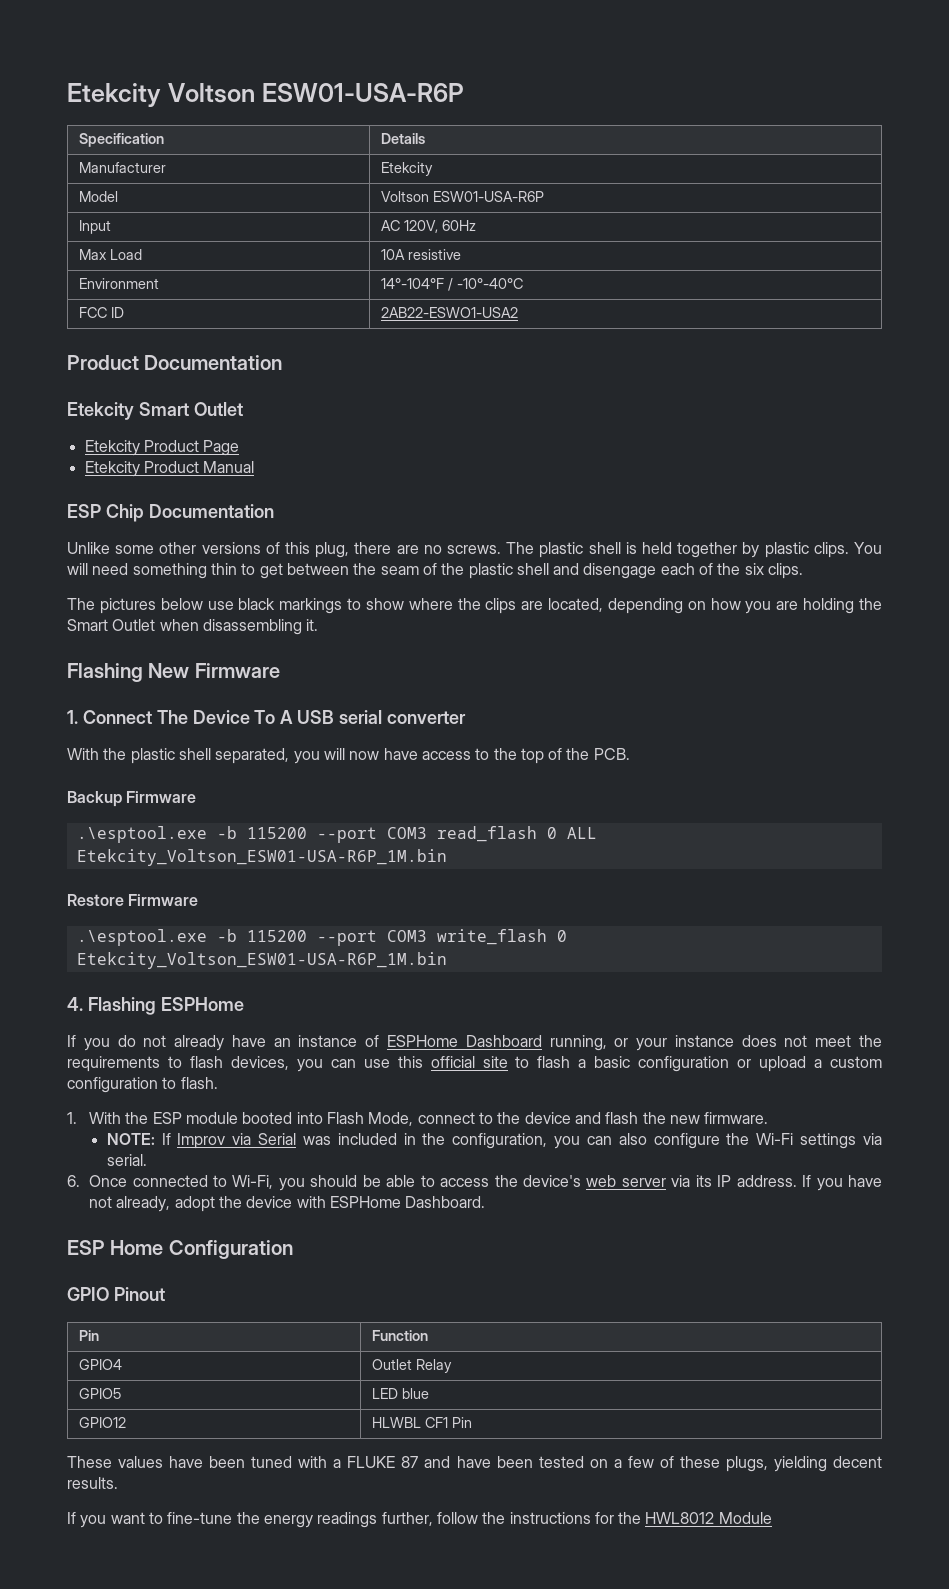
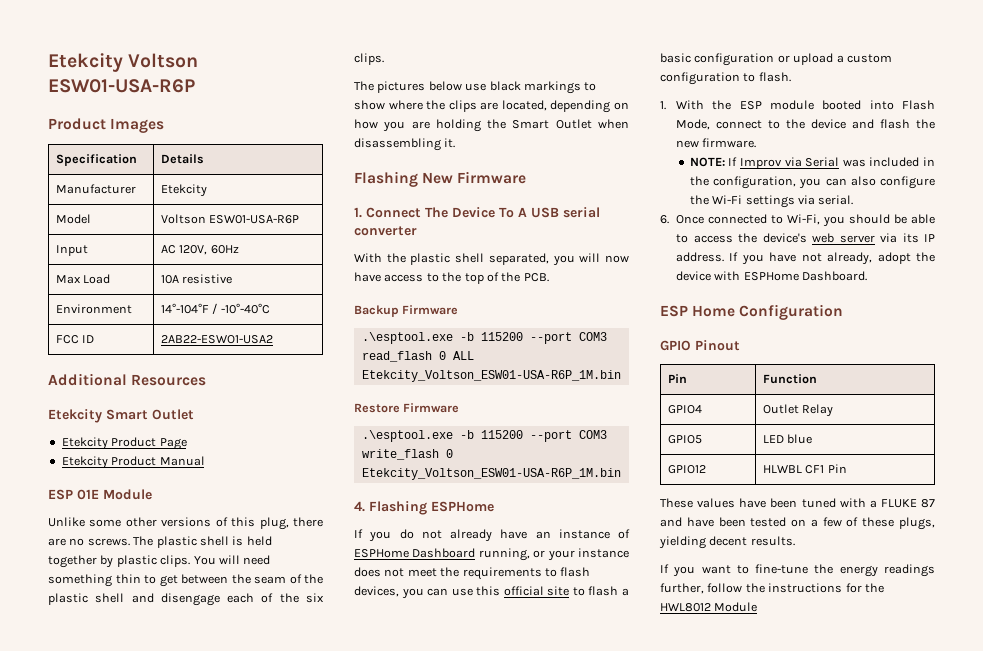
+ Product Images
- Product Documentation
+ Additional Resources
- ESP Chip Documentation
+ ESP 01E Module

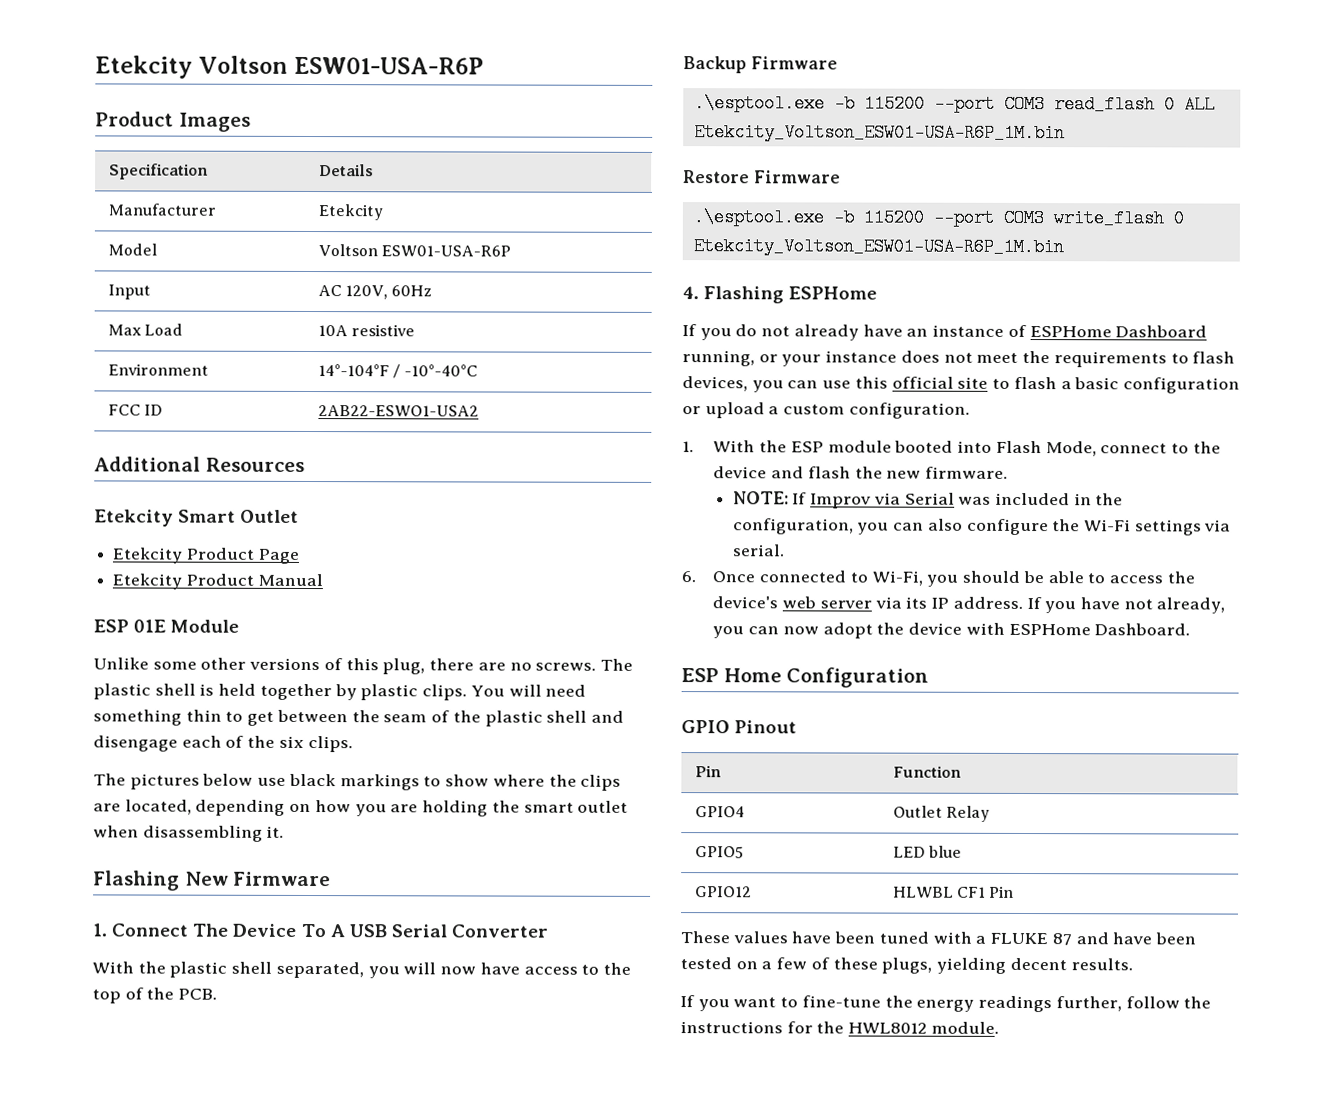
- The pictures below use black markings to show where the clips are located, depending on how you are holding the Smart Outlet when disassembling it.
+ The pictures below use black markings to show where the clips are located, depending on how you are holding the smart outlet when disassembling it.
- 1. Connect The Device To A USB serial converter
+ 1. Connect The Device To A USB Serial Converter
- If you do not already have an instance of ESPHome Dashboard running, or your instance does not meet the requirements to flash devices, you can use this official site to flash a basic configuration or upload a custom configuration to flash.
+ If you do not already have an instance of ESPHome Dashboard running, or your instance does not meet the requirements to flash devices, you can use this official site to flash a basic configuration or upload a custom configuration.
- If you have not already, adopt the device with ESPHome Dashboard.
+ If you have not already, you can now adopt the device with ESPHome Dashboard.
- If you want to fine-tune the energy readings further, follow the instructions for the HWL8012 Module
+ If you want to fine-tune the energy readings further, follow the instructions for the HWL8012 module.

